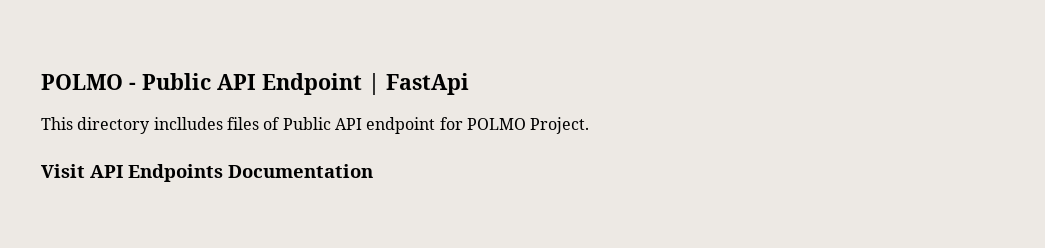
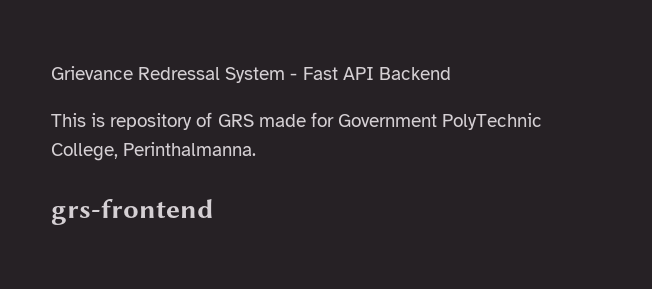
- POLMO - Public API Endpoint | FastApi
- This directory inclludes files of Public API endpoint for POLMO Project.
- Visit API Endpoints Documentation
+ Grievance Redressal System - Fast API Backend
+ This is repository of GRS made for Government PolyTechnic College, Perinthalmanna.
+ grs-frontend

